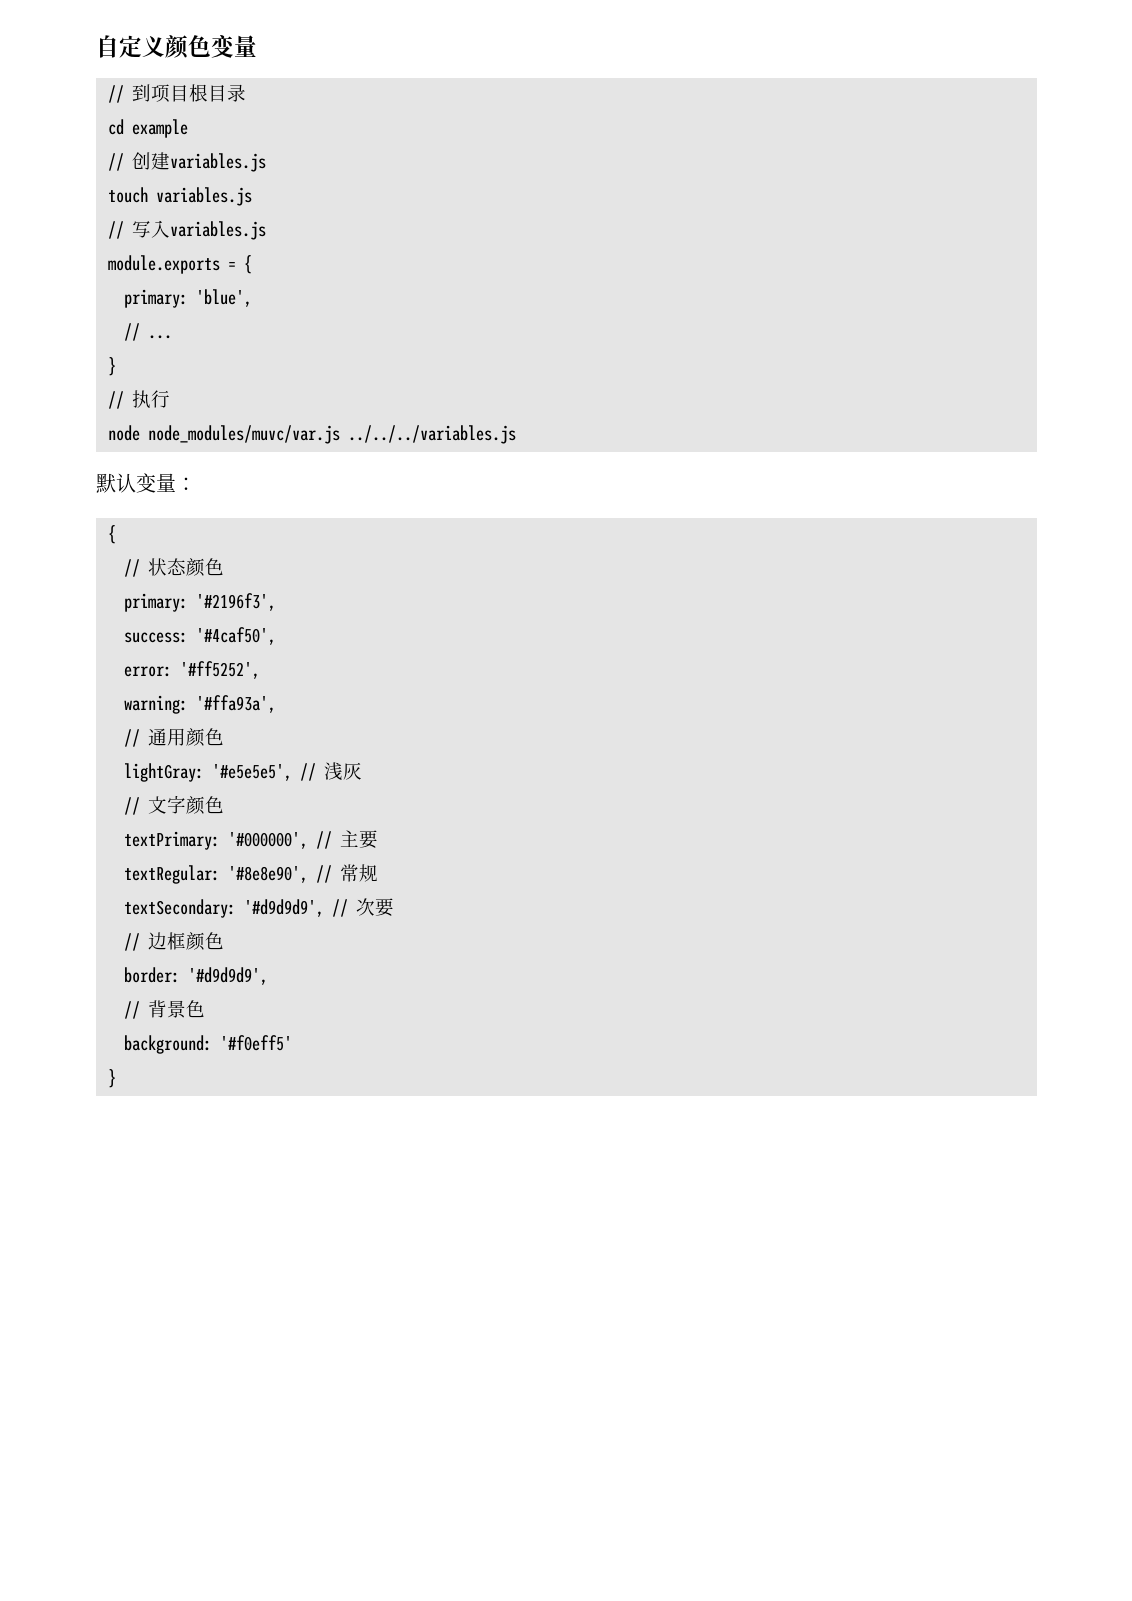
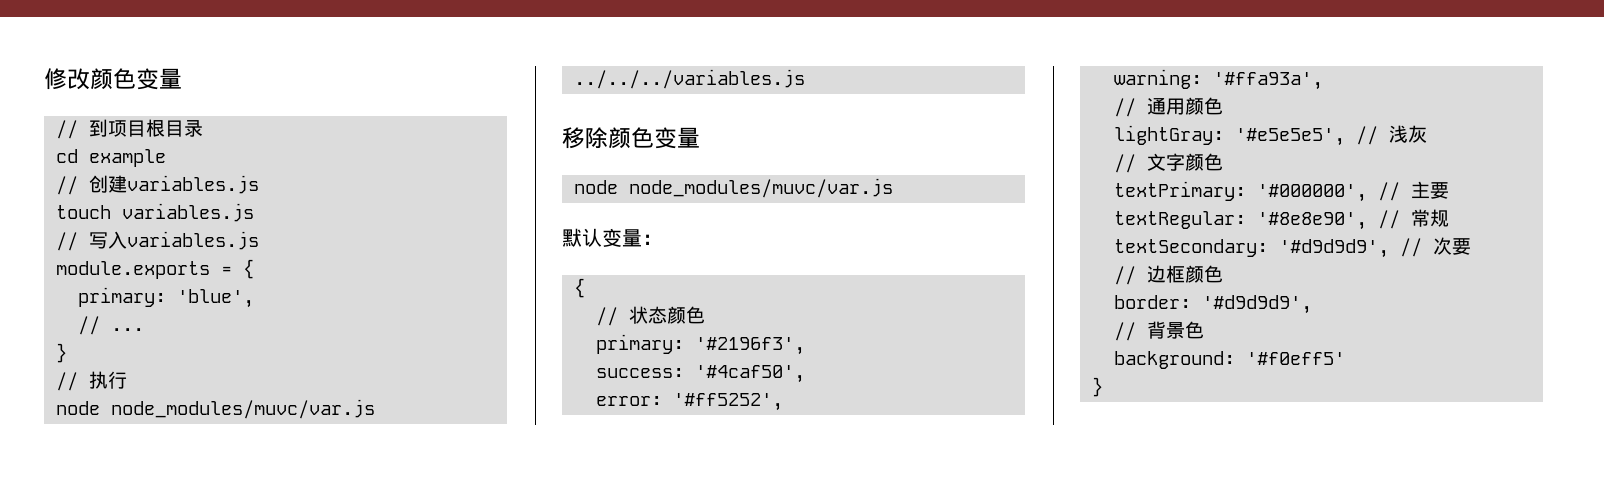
- 自定义颜色变量
+ 修改颜色变量
+ 移除颜色变量
+ node node_modules/muvc/var.js

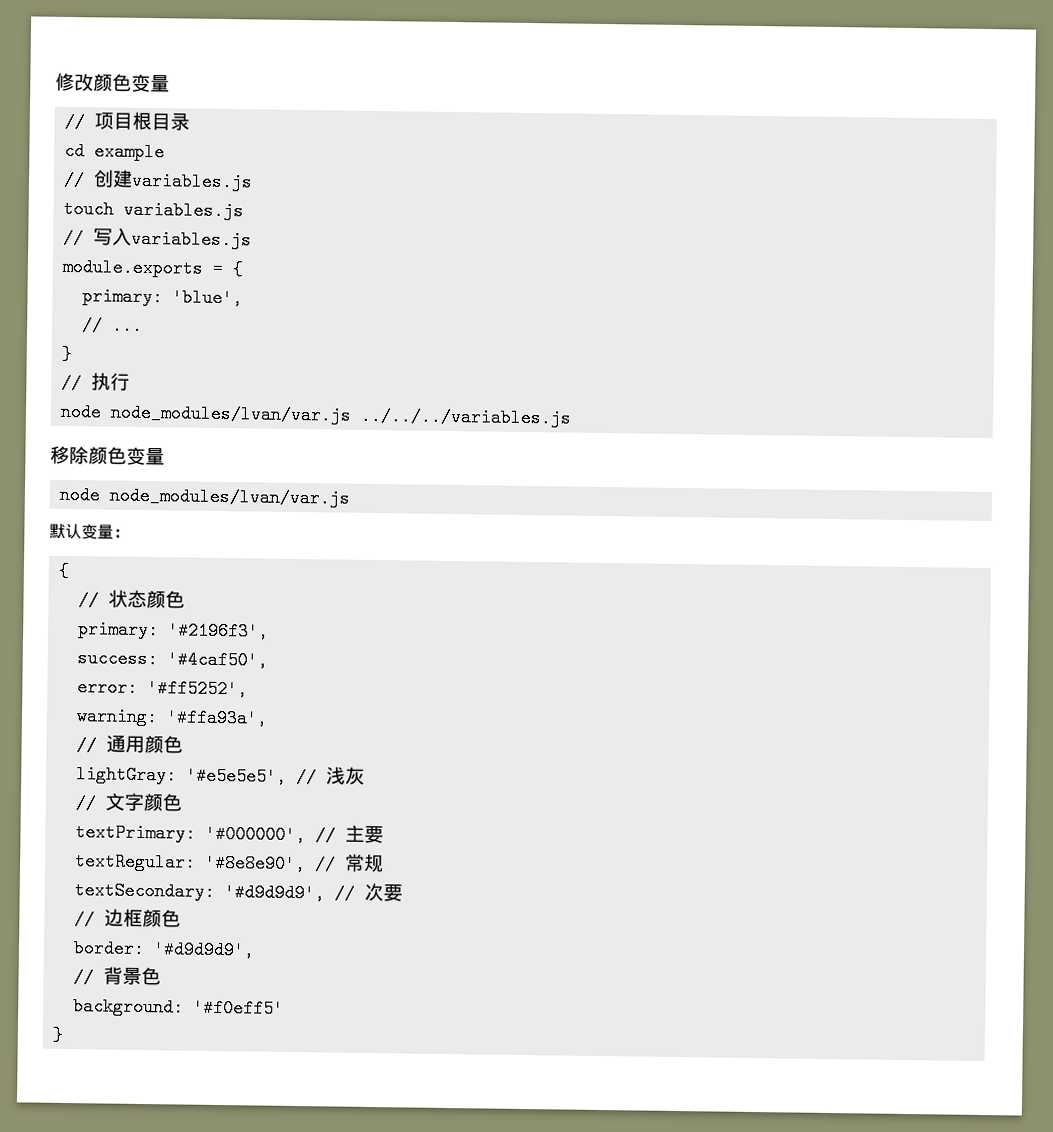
- // 到项目根目录
+ // 项目根目录
- node node_modules/muvc/var.js ../../../variables.js
+ node node_modules/lvan/var.js ../../../variables.js
  移除颜色变量
- node node_modules/muvc/var.js
+ node node_modules/lvan/var.js

